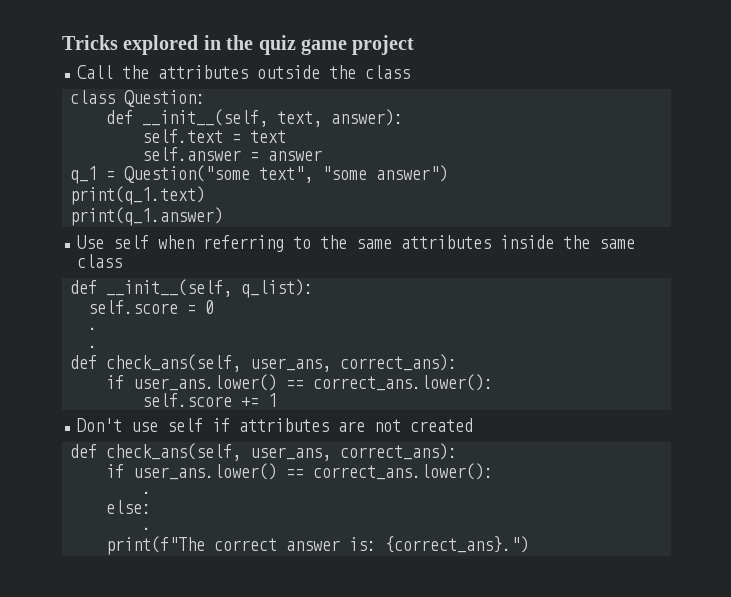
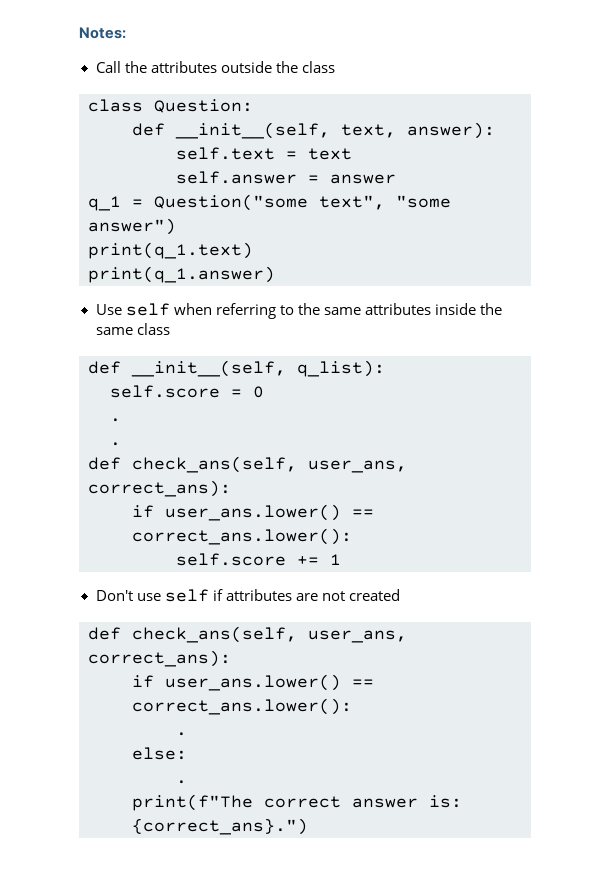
- Tricks explored in the quiz game project
+ Notes:

